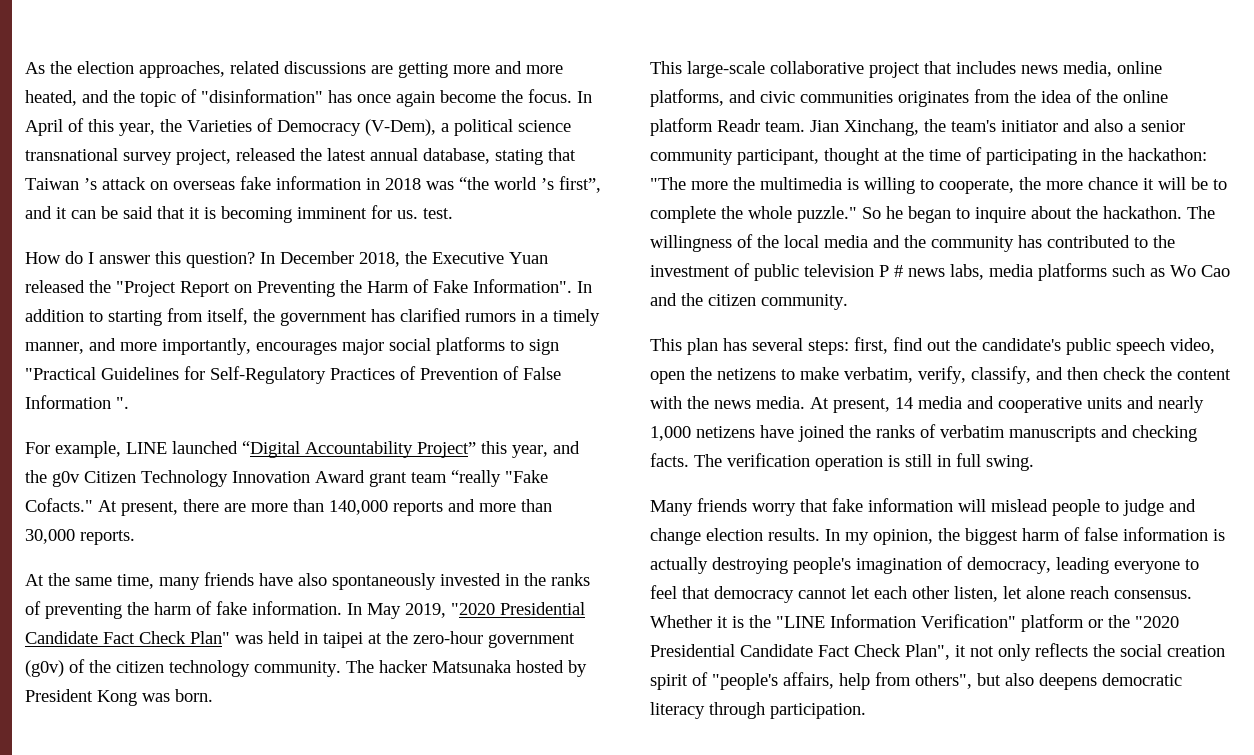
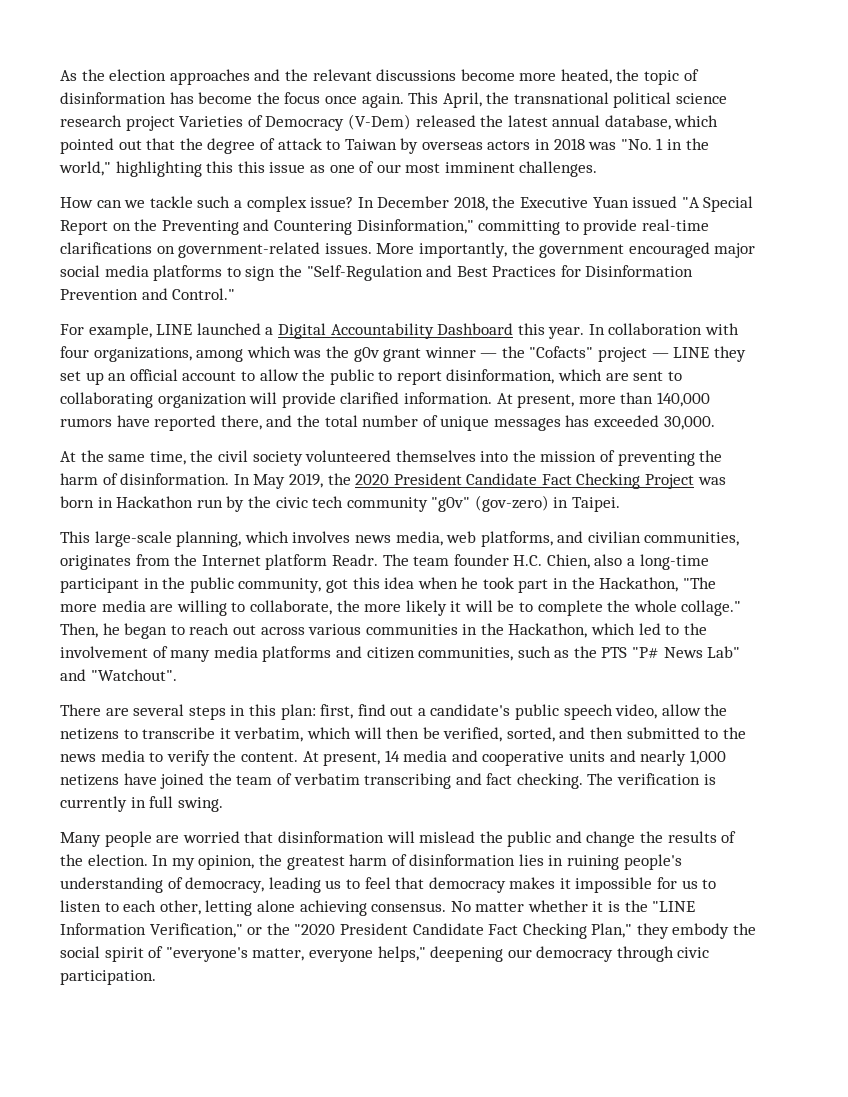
- As the election approaches, related discussions are getting more and more heated, and the topic of "disinformation" has once again become the focus. In April of this year, the Varieties of Democracy (V-Dem), a political science transnational survey project, released the latest annual database, stating that Taiwan ’s attack on overseas fake information in 2018 was “the world ’s first”, and it can be said that it is becoming imminent for us. test.
- How do I answer this question?
+ As the election approaches and the relevant discussions become more heated, the topic of disinformation has become the focus once again. This April, the transnational political science research project Varieties of Democracy (V-Dem) released the latest annual database, which pointed out that the degree of attack to Taiwan by overseas actors in 2018 was "No. 1 in the world," highlighting this this issue as one of our most imminent challenges.
+ How can we tackle such a complex issue?
- In December 2018, the Executive Yuan released the "Project Report on Preventing the Harm of Fake Information". In addition to starting from itself, the government has clarified rumors in a timely manner, and more importantly, encourages major social platforms to sign "Practical Guidelines for Self-Regulatory Practices of Prevention of False Information ".
- For example, LINE launched “Digital Accountability Project” this year, and the g0v Citizen Technology Innovation Award grant team “really "Fake Cofacts." At present, there are more than 140,000 reports and more than 30,000 reports.
- At the same time, many friends have also spontaneously invested in the ranks of preventing the harm of fake information.
+ In December 2018, the Executive Yuan issued "A Special Report on the Preventing and Countering Disinformation," committing to provide real-time clarifications on government-related issues. More importantly, the government encouraged major social media platforms to sign the "Self-Regulation and Best Practices for Disinformation Prevention and Control."
+ For example, LINE launched a Digital Accountability Dashboard this year. In collaboration with four organizations, among which was the g0v grant winner — the "Cofacts" project — LINE they set up an official account to allow the public to report disinformation, which are sent to collaborating organization will provide clarified information. At present, more than 140,000 rumors have reported there, and the total number of unique messages has exceeded 30,000.
+ At the same time, the civil society volunteered themselves into the mission of preventing the harm of disinformation.
- In May 2019, "2020 Presidential Candidate Fact Check Plan" was held in taipei at the zero-hour government (g0v) of the citizen technology community. The hacker Matsunaka hosted by President Kong was born.
- This large-scale collaborative project that includes news media, online platforms, and civic communities originates from the idea of the online platform Readr team. Jian Xinchang, the team's initiator and also a senior community participant, thought at the time of participating in the hackathon: "The more the multimedia is willing to cooperate, the more chance it will be to complete the whole puzzle." So he began to inquire about the hackathon. The willingness of the local media and the community has contributed to the investment of public television P # news labs, media platforms such as Wo Cao and the citizen community.
- This plan has several steps: first, find out the candidate's public speech video, open the netizens to make verbatim, verify, classify, and then check the content with the news media.
+ In May 2019, the 2020 President Candidate Fact Checking Project was born in Hackathon run by the civic tech community "g0v" (gov-zero) in Taipei.
+ This large-scale planning, which involves news media, web platforms, and civilian communities, originates from the Internet platform Readr. The team founder H.C. Chien, also a long-time participant in the public community, got this idea when he took part in the Hackathon, "The more media are willing to collaborate, the more likely it will be to complete the whole collage." Then, he began to reach out across various communities in the Hackathon, which led to the involvement of many media platforms and citizen communities, such as the PTS "P# News Lab" and "Watchout".
+ There are several steps in this plan: first, find out a candidate's public speech video, allow the netizens to transcribe it verbatim, which will then be verified, sorted, and then submitted to the news media to verify the content.
- At present, 14 media and cooperative units and nearly 1,000 netizens have joined the ranks of verbatim manuscripts and checking facts. The verification operation is still in full swing.
- Many friends worry that fake information will mislead people to judge and change election results.
+ At present, 14 media and cooperative units and nearly 1,000 netizens have joined the team of verbatim transcribing and fact checking. The verification is currently in full swing.
+ Many people are worried that disinformation will mislead the public and change the results of the election.
- In my opinion, the biggest harm of false information is actually destroying people's imagination of democracy, leading everyone to feel that democracy cannot let each other listen, let alone reach consensus. Whether it is the "LINE Information Verification" platform or the "2020 Presidential Candidate Fact Check Plan", it not only reflects the social creation spirit of "people's affairs, help from others", but also deepens democratic literacy through participation.
+ In my opinion, the greatest harm of disinformation lies in ruining people's understanding of democracy, leading us to feel that democracy makes it impossible for us to listen to each other, letting alone achieving consensus. No matter whether it is the "LINE Information Verification," or the "2020 President Candidate Fact Checking Plan," they embody the social spirit of "everyone's matter, everyone helps," deepening our democracy through civic participation.

